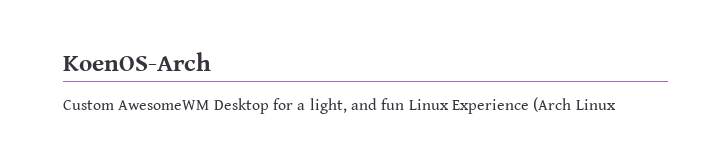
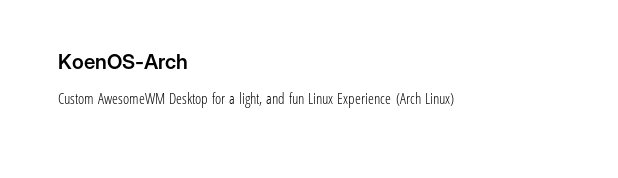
- Custom AwesomeWM Desktop for a light, and fun Linux Experience (Arch Linux
+ Custom AwesomeWM Desktop for a light, and fun Linux Experience (Arch Linux)

